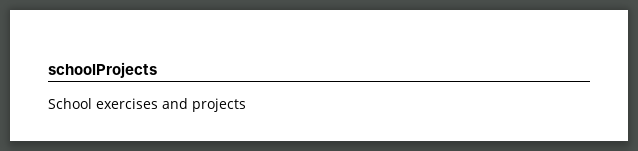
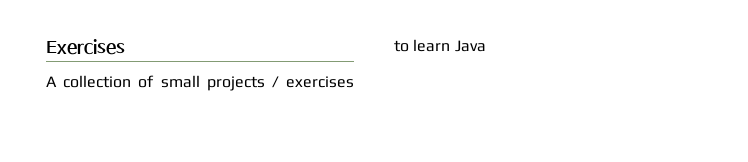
- schoolProjects
- School exercises and projects
+ Exercises
+ A collection of small projects / exercises to learn Java

